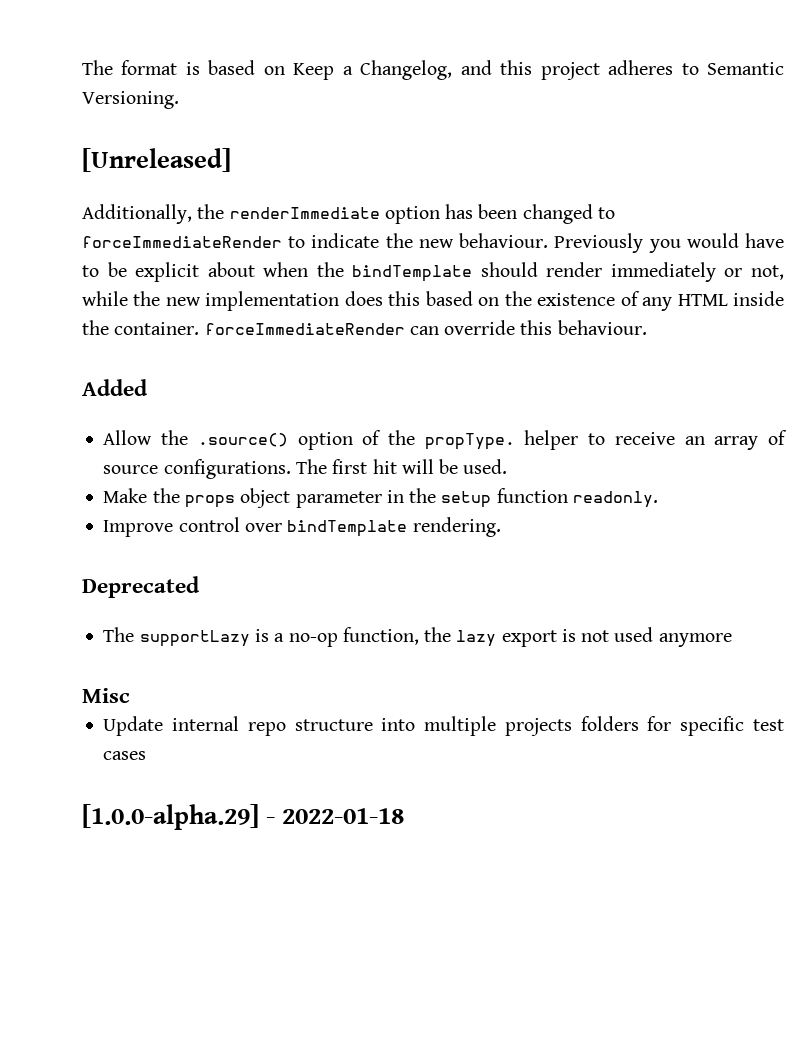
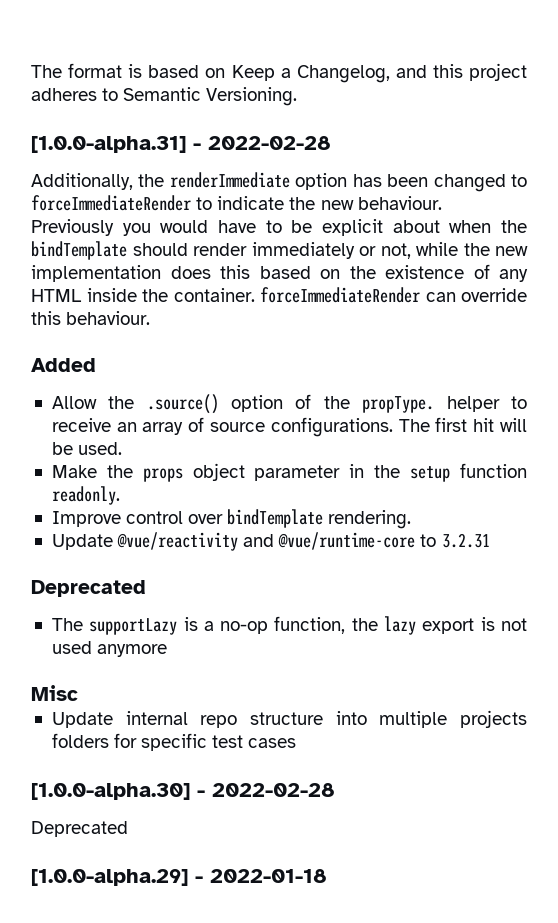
- [Unreleased]
+ [1.0.0-alpha.31] - 2022-02-28
+ Update @vue/reactivity and @vue/runtime-core to 3.2.31
+ [1.0.0-alpha.30] - 2022-02-28
+ Deprecated

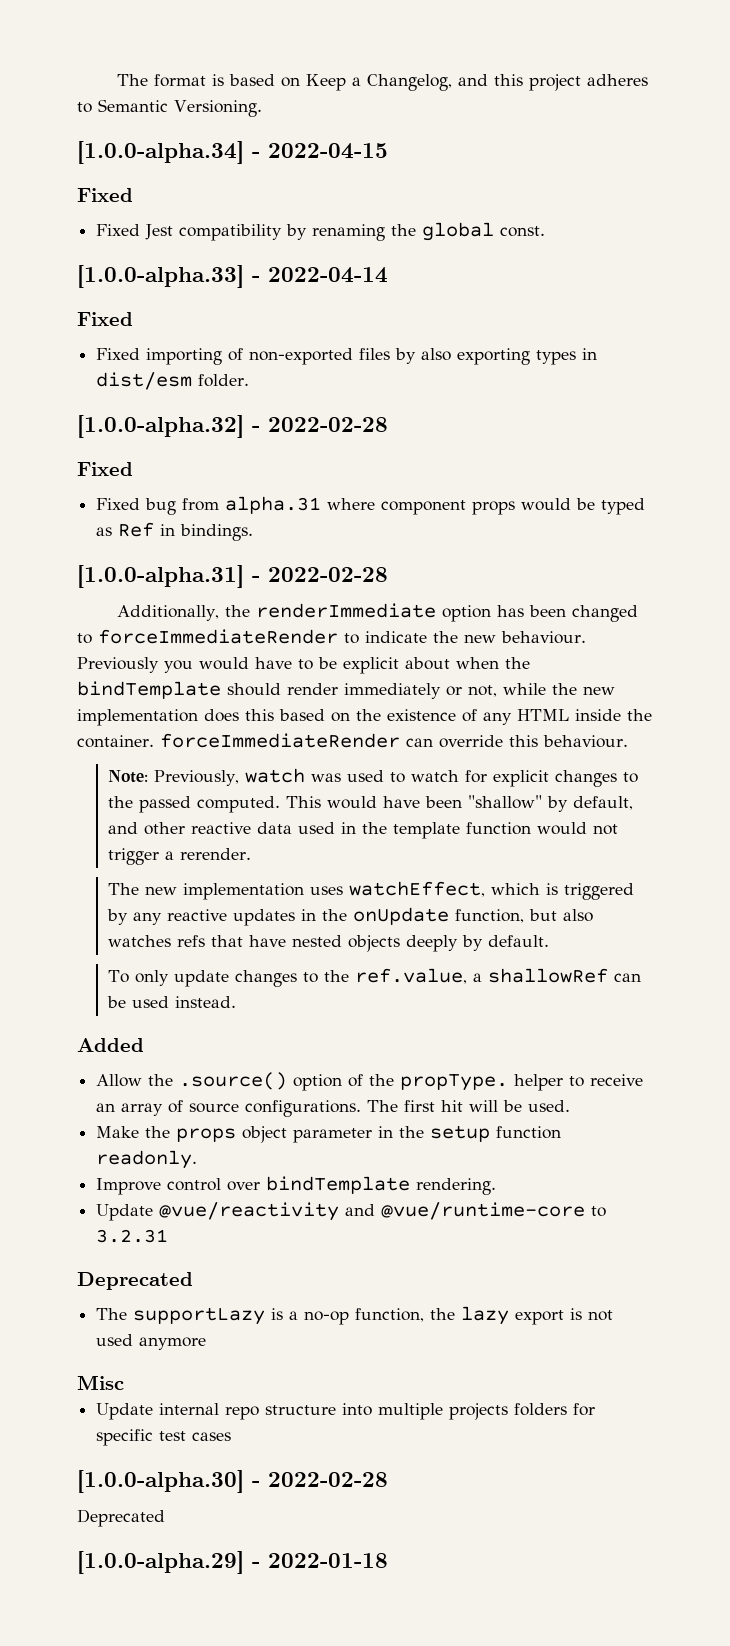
+ [1.0.0-alpha.34] - 2022-04-15
+ Fixed
+ Fixed Jest compatibility by renaming the global const.
+ [1.0.0-alpha.33] - 2022-04-14
+ Fixed
+ Fixed importing of non-exported files by also exporting types in dist/esm folder.
+ [1.0.0-alpha.32] - 2022-02-28
+ Fixed
+ Fixed bug from alpha.31 where component props would be typed as Ref in bindings.
+ Note: Previously, watch was used to watch for explicit changes to the passed computed. This would have been "shallow" by default, and other reactive data used in the template function would not trigger a rerender.
+ The new implementation uses watchEffect, which is triggered by any reactive updates in the onUpdate function, but also watches refs that have nested objects deeply by default.
+ To only update changes to the ref.value, a shallowRef can be used instead.

